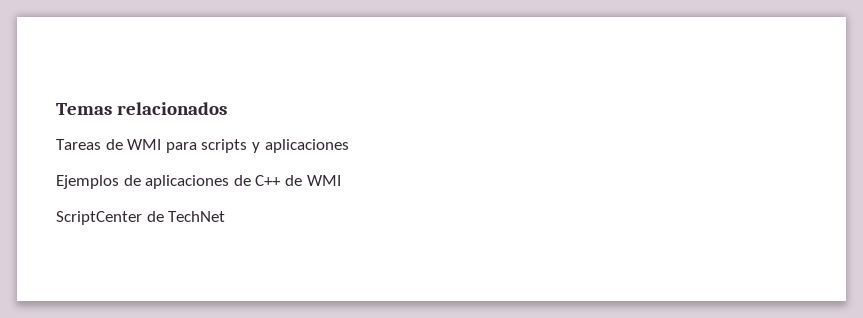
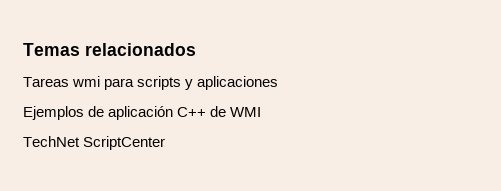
- Tareas de WMI para scripts y aplicaciones
+ Tareas wmi para scripts y aplicaciones
- Ejemplos de aplicaciones de C++ de WMI
+ Ejemplos de aplicación C++ de WMI
- ScriptCenter de TechNet
+ TechNet ScriptCenter

